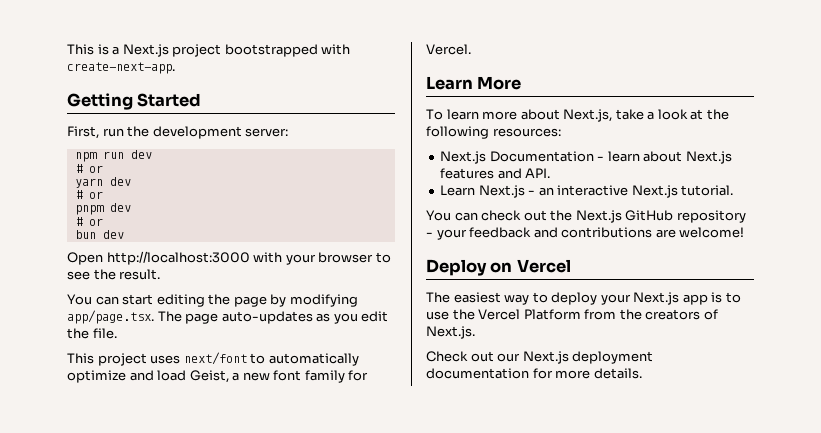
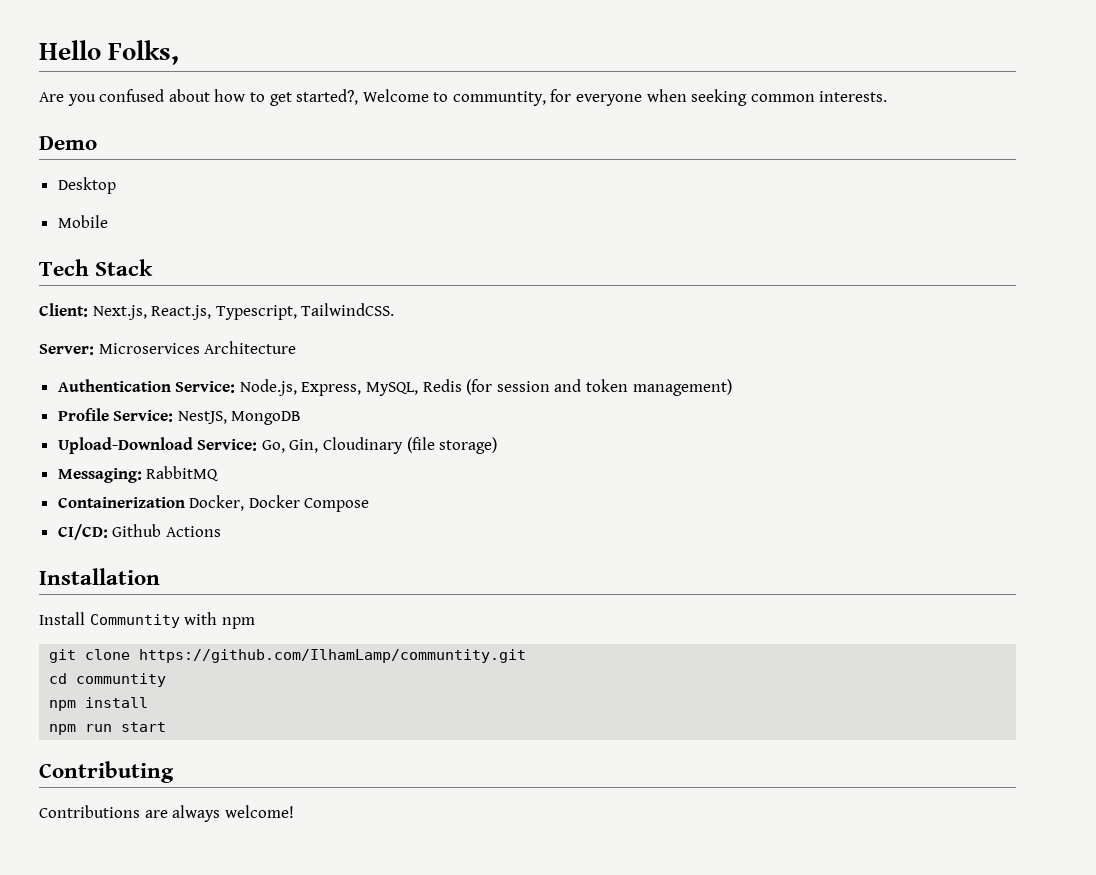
- This is a Next.js project bootstrapped with create-next-app.
- Getting Started
- First, run the development server:
- npm run dev
- # or
- yarn dev
- # or
- pnpm dev
- # or
- bun dev
- Open http://localhost:3000 with your browser to see the result.
- You can start editing the page by modifying app/page.tsx. The page auto-updates as you edit the file.
- This project uses next/font to automatically optimize and load Geist, a new font family for Vercel.
- Learn More
- To learn more about Next.js, take a look at the following resources:
- Next.js Documentation - learn about Next.js features and API.
- Learn Next.js - an interactive Next.js tutorial.
- You can check out the Next.js GitHub repository - your feedback and contributions are welcome!
- Deploy on Vercel
- The easiest way to deploy your Next.js app is to use the Vercel Platform from the creators of Next.js.
- Check out our Next.js deployment documentation for more details.
+ Hello Folks,
+ Are you confused about how to get started?, Welcome to communtity, for everyone when seeking common interests.
+ Demo
+ Desktop
+ Mobile
+ Tech Stack
+ Client: Next.js, React.js, Typescript, TailwindCSS.
+ Server: Microservices Architecture
+ Authentication Service: Node.js, Express, MySQL, Redis (for session and token management)
+ Profile Service: NestJS, MongoDB
+ Upload-Download Service: Go, Gin, Cloudinary (file storage)
+ Messaging: RabbitMQ
+ Containerization Docker, Docker Compose
+ CI/CD: Github Actions
+ Installation
+ Install Communtity with npm
+ git clone https://github.com/IlhamLamp/communtity.git
+ cd communtity
+ npm install
+ npm run start
+ Contributing
+ Contributions are always welcome!

